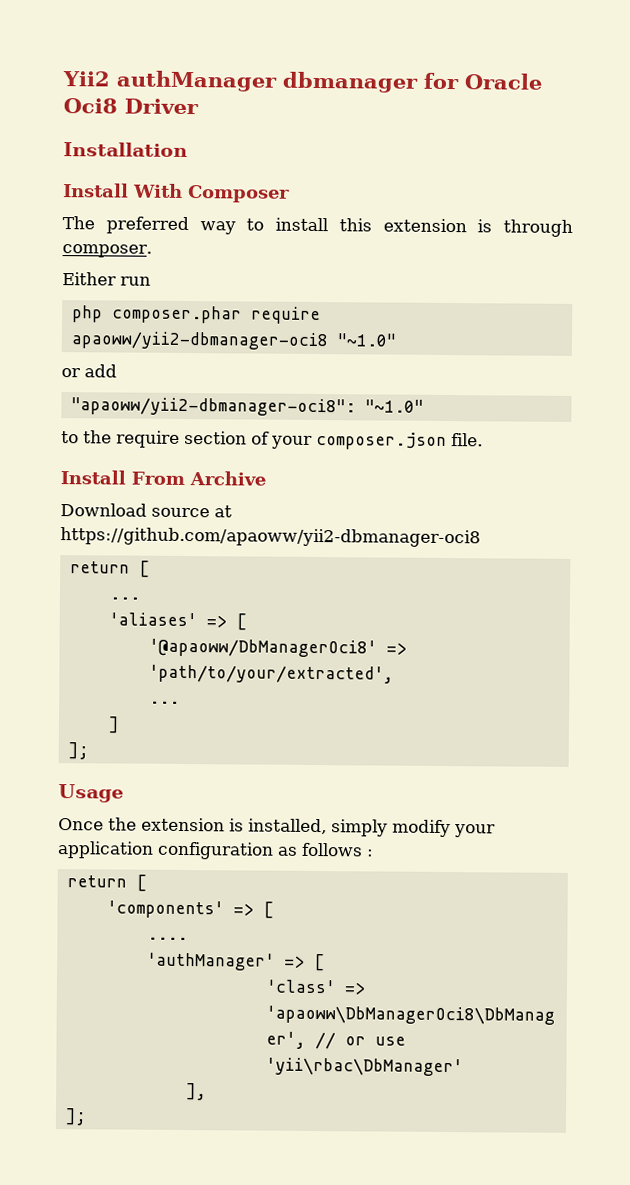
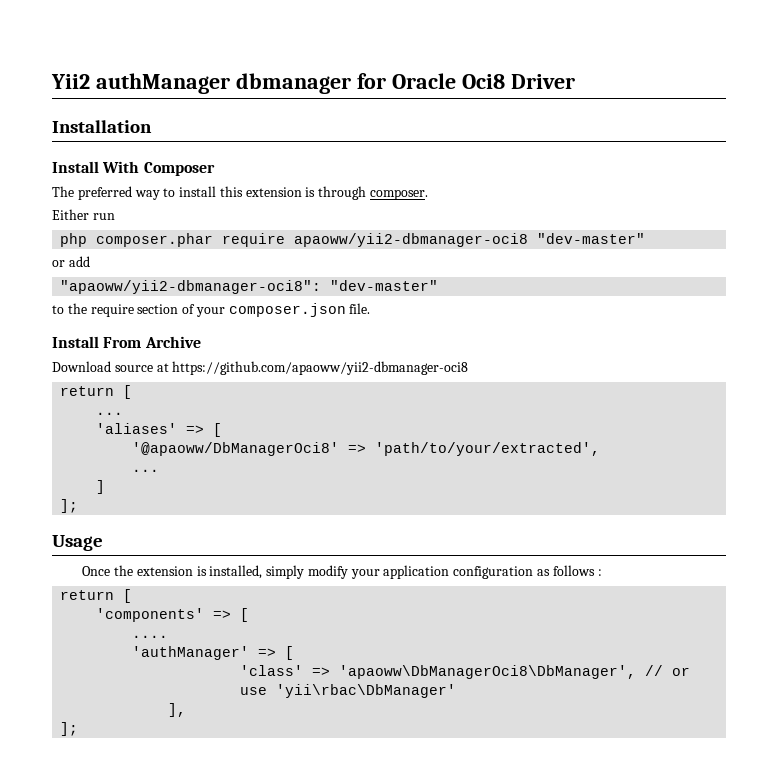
- php composer.phar require apaoww/yii2-dbmanager-oci8 "~1.0"
+ php composer.phar require apaoww/yii2-dbmanager-oci8 "dev-master"
- "apaoww/yii2-dbmanager-oci8": "~1.0"
+ "apaoww/yii2-dbmanager-oci8": "dev-master"

